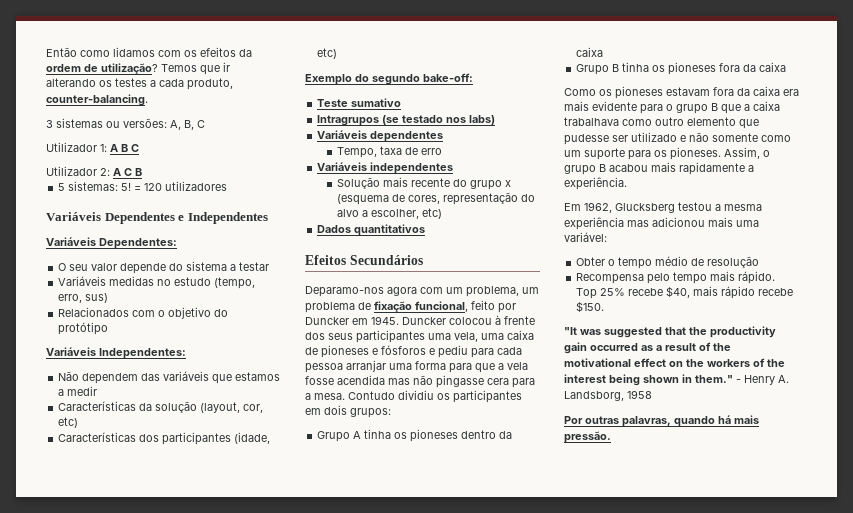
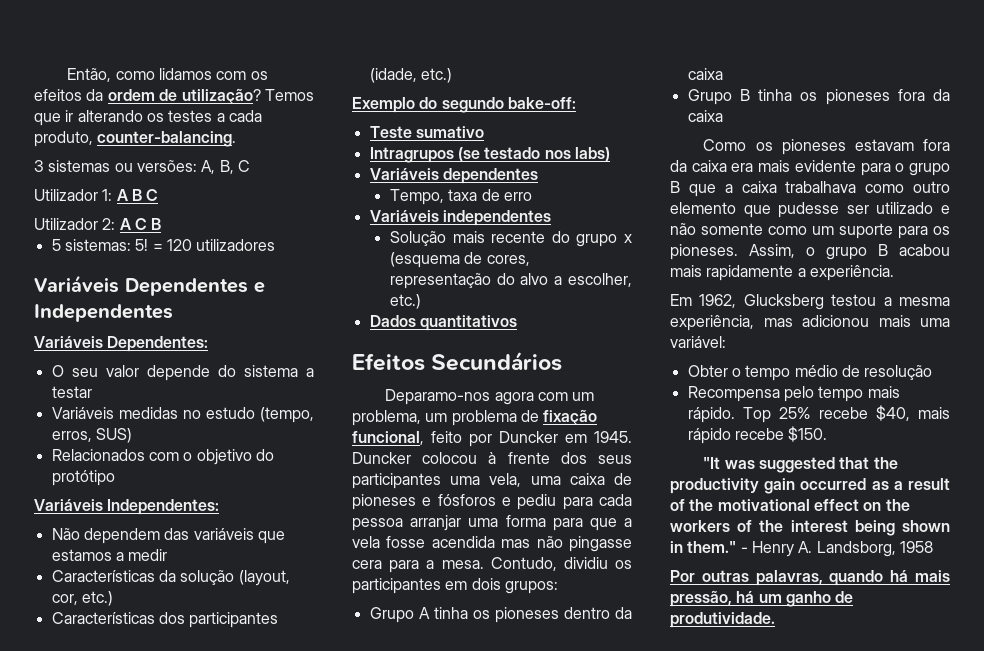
- Então como lidamos com os efeitos da ordem de utilização?
+ Então, como lidamos com os efeitos da ordem de utilização?
- Variáveis medidas no estudo (tempo, erro, sus)
+ Variáveis medidas no estudo (tempo, erros, SUS)
- Características da solução (layout, cor, etc)
+ Características da solução (layout, cor, etc.)
- Características dos participantes (idade, etc)
+ Características dos participantes (idade, etc.)
- Solução mais recente do grupo x (esquema de cores, representação do alvo a escolher, etc)
+ Solução mais recente do grupo x (esquema de cores, representação do alvo a escolher, etc.)
- Contudo dividiu os participantes em dois grupos:
+ Contudo, dividiu os participantes em dois grupos:
- Em 1962, Glucksberg testou a mesma experiência mas adicionou mais uma variável:
+ Em 1962, Glucksberg testou a mesma experiência, mas adicionou mais uma variável:
- Por outras palavras, quando há mais pressão.
+ Por outras palavras, quando há mais pressão, há um ganho de produtividade.

